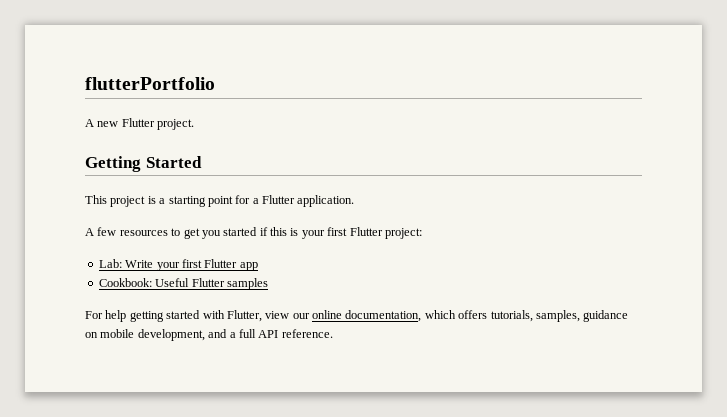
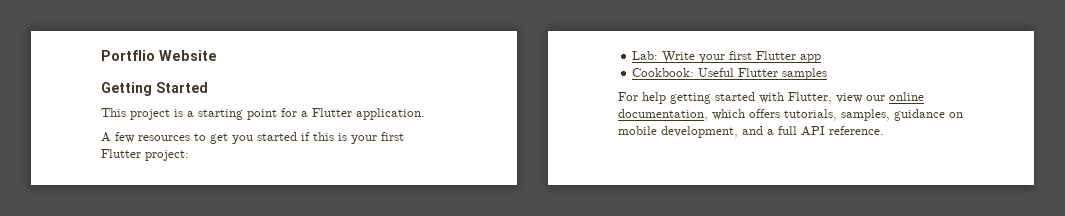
- flutterPortfolio
- A new Flutter project.
+ Portflio Website

